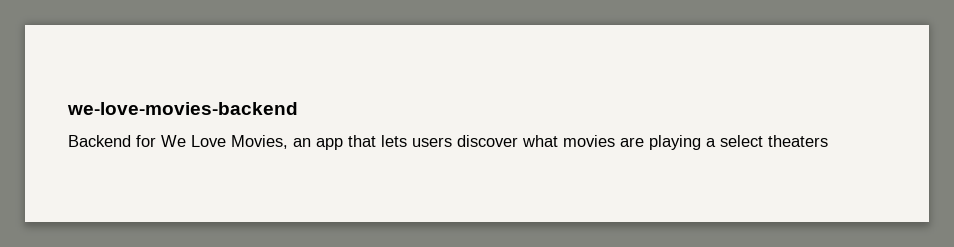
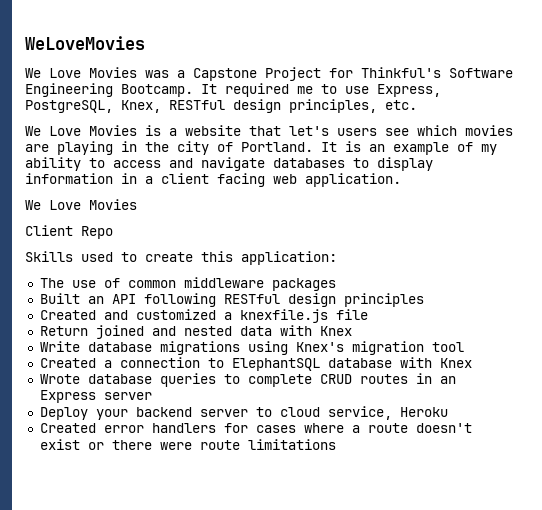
- we-love-movies-backend
- Backend for We Love Movies, an app that lets users discover what movies are playing a select theaters
+ WeLoveMovies
+ We Love Movies was a Capstone Project for Thinkful's Software Engineering Bootcamp. It required me to use Express, PostgreSQL, Knex, RESTful design principles, etc.
+ We Love Movies is a website that let's users see which movies are playing in the city of Portland. It is an example of my ability to access and navigate databases to display information in a client facing web application.
+ We Love Movies
+ Client Repo
+ Skills used to create this application:
+ The use of common middleware packages
+ Built an API following RESTful design principles
+ Created and customized a knexfile.js file
+ Return joined and nested data with Knex
+ Write database migrations using Knex's migration tool
+ Created a connection to ElephantSQL database with Knex
+ Wrote database queries to complete CRUD routes in an Express server
+ Deploy your backend server to cloud service, Heroku
+ Created error handlers for cases where a route doesn't exist or there were route limitations

